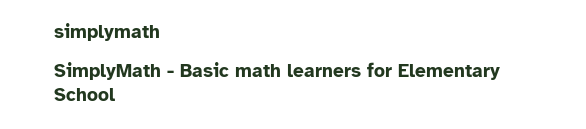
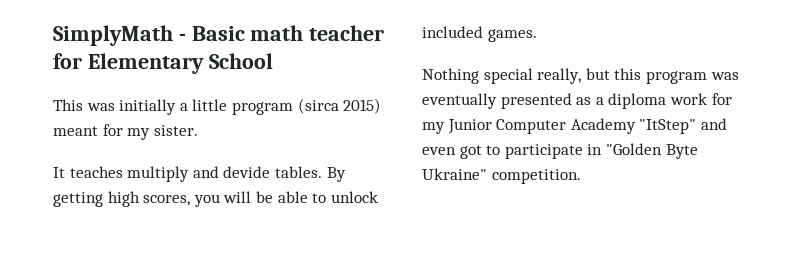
- simplymath
- SimplyMath - Basic math learners for Elementary School
+ SimplyMath - Basic math teacher for Elementary School
+ This was initially a little program (sirca 2015) meant for my sister.
+ It teaches multiply and devide tables. By getting high scores, you will be able to unlock included games.
+ Nothing special really, but this program was eventually presented as a diploma work for my Junior Computer Academy "ItStep" and even got to participate in "Golden Byte Ukraine" competition.

